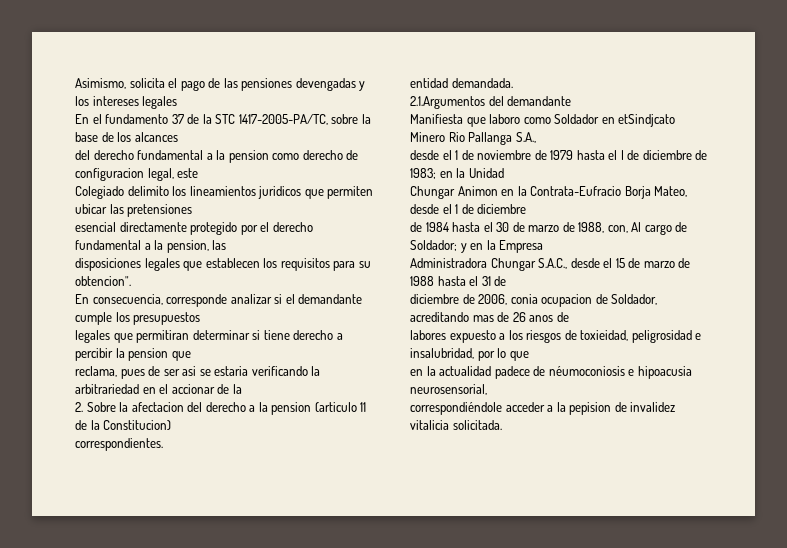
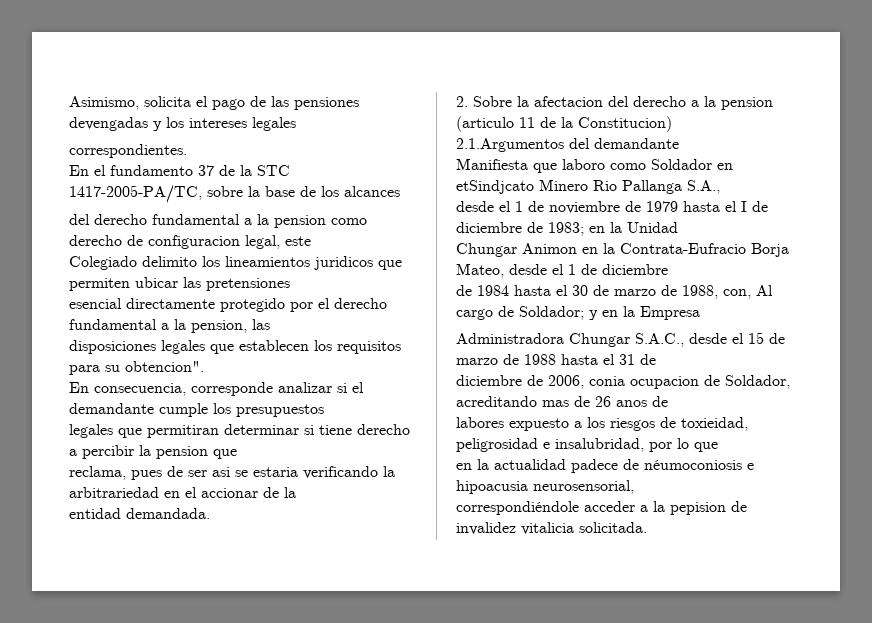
+ correspondientes.
+ entidad demandada.
- correspondientes.
- entidad demandada.

